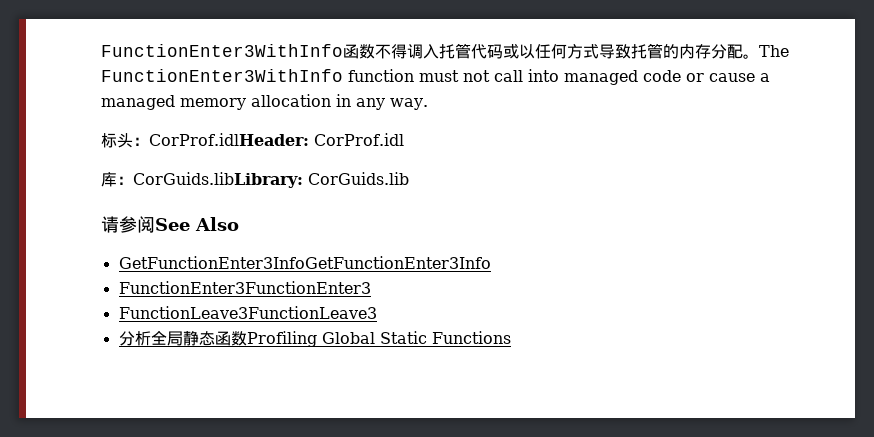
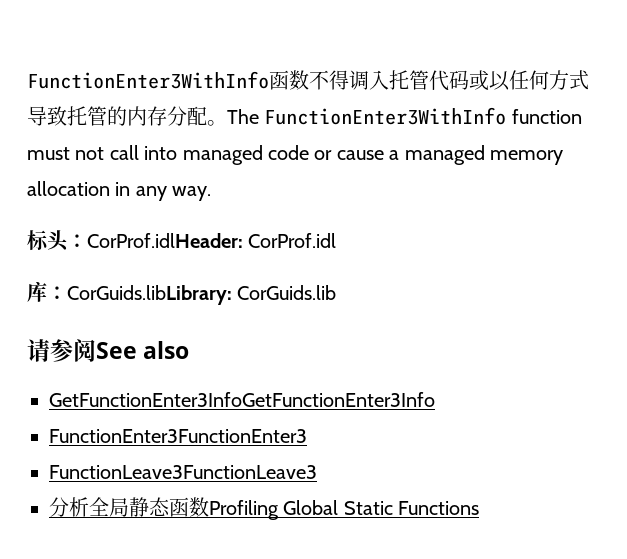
- 请参阅See Also
+ 请参阅See also

